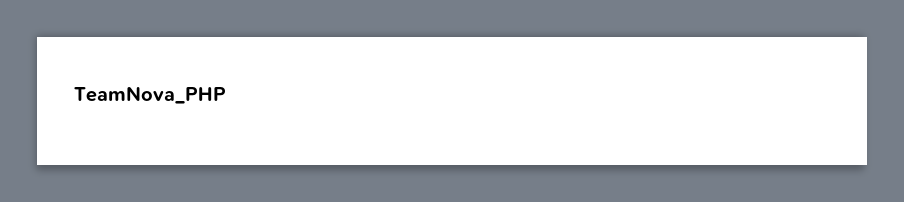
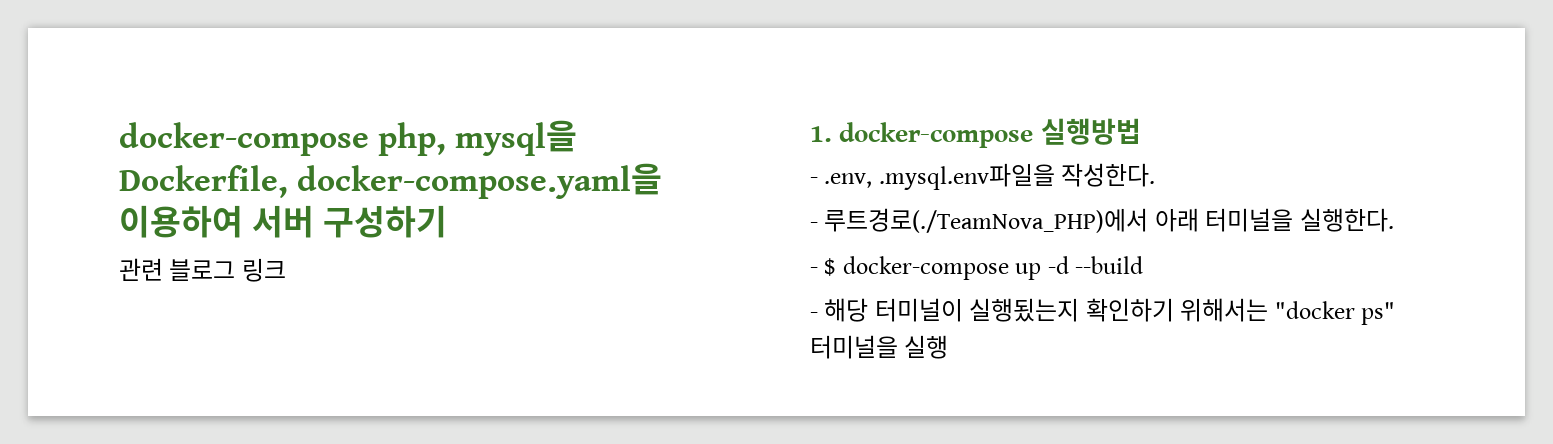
- TeamNova_PHP
+ docker-compose php, mysql을 Dockerfile, docker-compose.yaml을 이용하여 서버 구성하기
+ 관련 블로그 링크
+ 1. docker-compose 실행방법
+ - .env, .mysql.env파일을 작성한다.
+ - 루트경로(./TeamNova_PHP)에서 아래 터미널을 실행한다.
+ - $ docker-compose up -d --build
+ - 해당 터미널이 실행됬는지 확인하기 위해서는 "docker ps" 터미널을 실행

